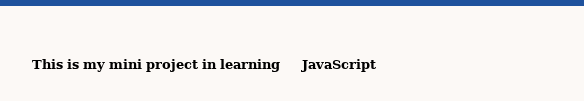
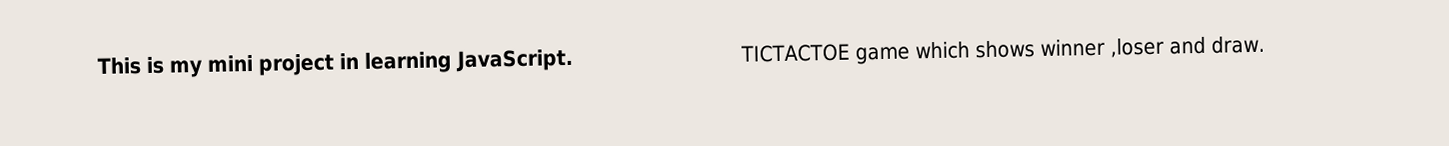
- This is my mini project in learning JavaScript
+ This is my mini project in learning JavaScript.
+ TICTACTOE game which shows winner ,loser and draw.

